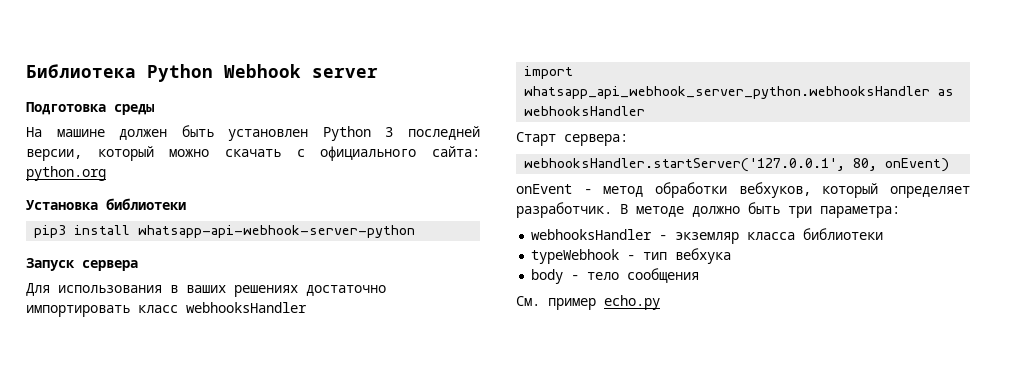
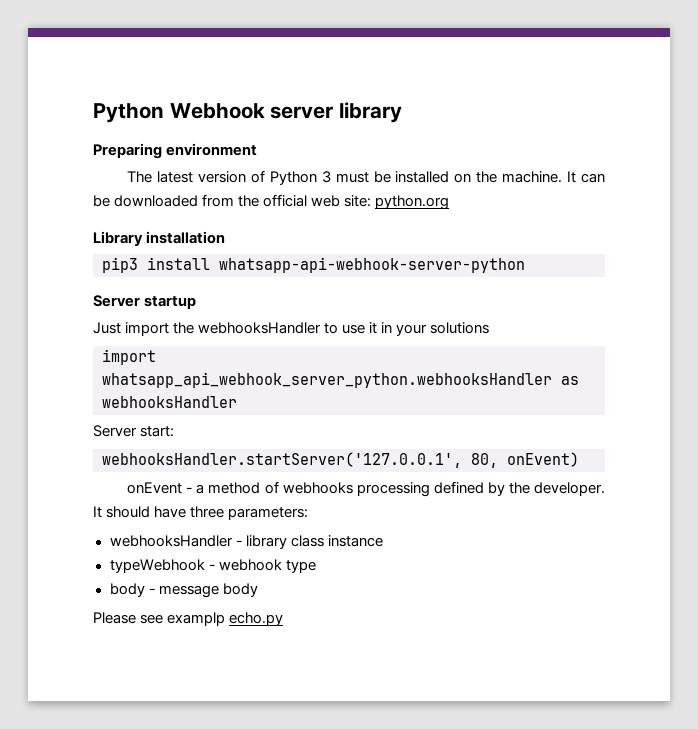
- Библиотека Python Webhook server
- Подготовка среды
- На машине должен быть установлен Python 3 последней версии, который можно скачать с официального сайта: python.org
+ Python Webhook server library
+ Preparing environment
+ The latest version of Python 3 must be installed on the machine. It can be downloaded from the official web site: python.org
- Установка библиотеки
+ Library installation
- Запуск сервера
- Для использования в ваших решениях достаточно импортировать класс webhooksHandler
+ Server startup
+ Just import the webhooksHandler to use it in your solutions
- Старт сервера:
+ Server start:
- onEvent - метод обработки вебхуков, который определяет разработчик. В методе должно быть три параметра:
+ onEvent - a method of webhooks processing defined by the developer. It should have three parameters:
- webhooksHandler - экземляр класса библиотеки
+ webhooksHandler - library class instance
- typeWebhook - тип вебхука
+ typeWebhook - webhook type
- body - тело сообщения
- См. пример echo.py
+ body - message body
+ Please see examplр echo.py

